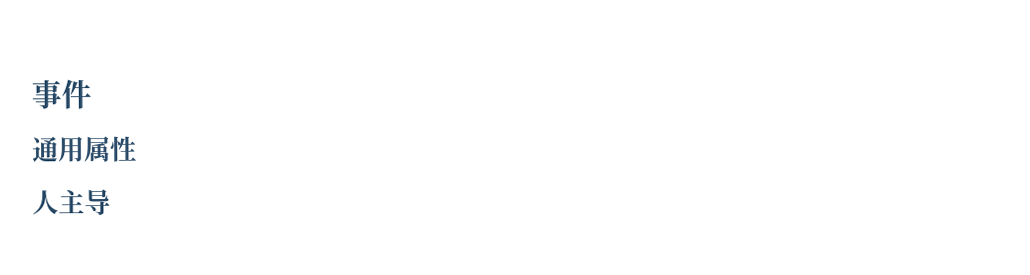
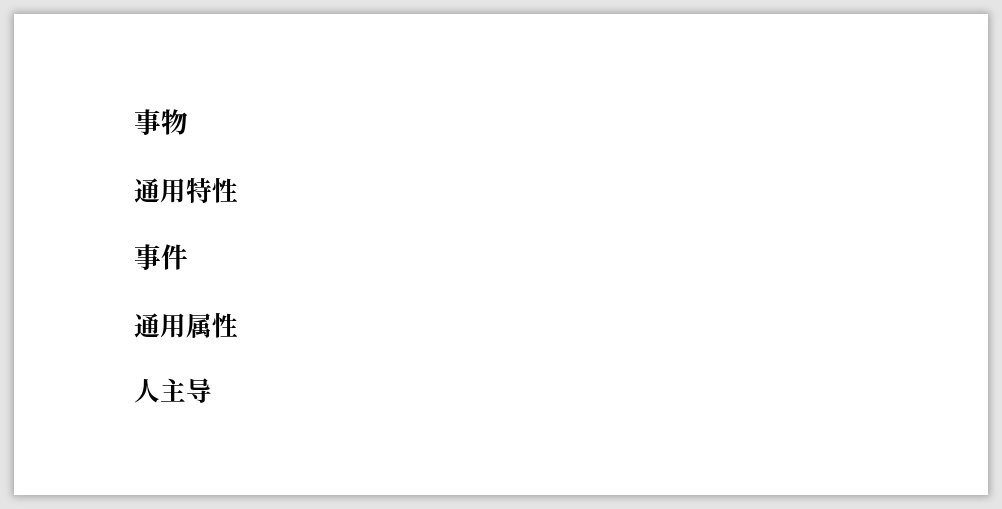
+ 事物
+ 通用特性

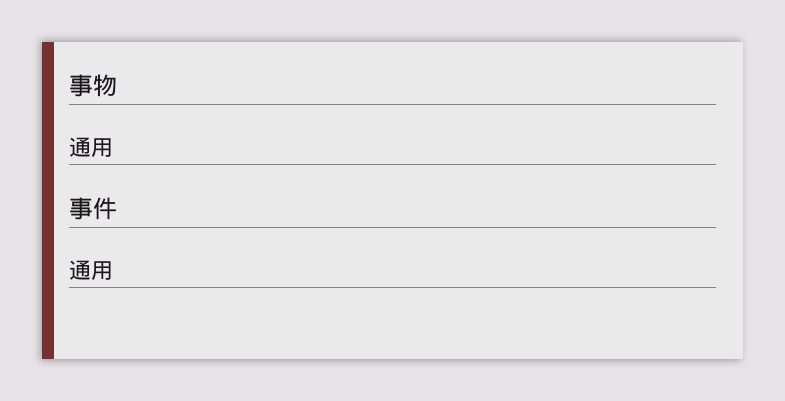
  事物
- 通用特性
+ 通用
  事件
- 通用属性
- 人主导
+ 通用

